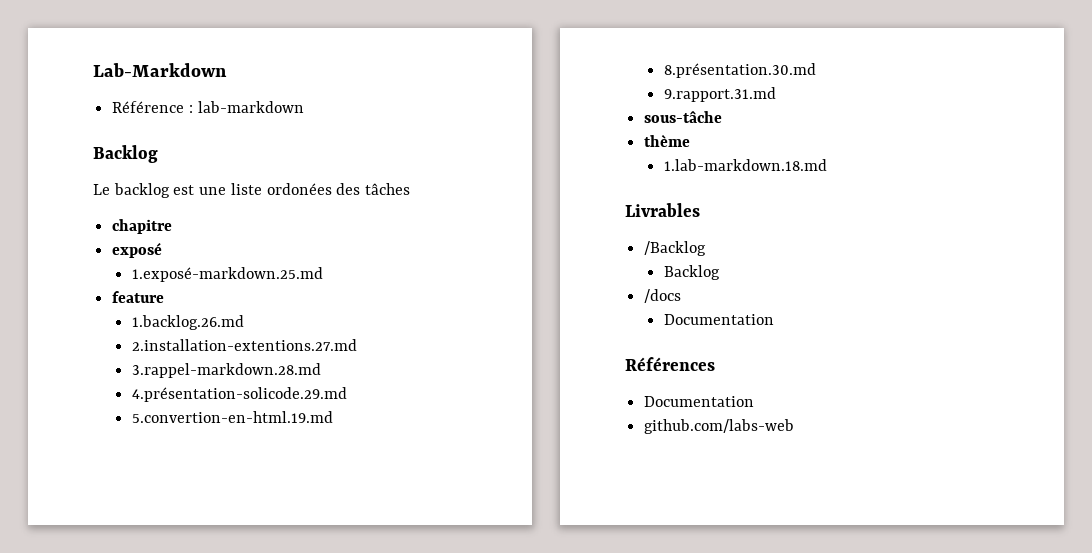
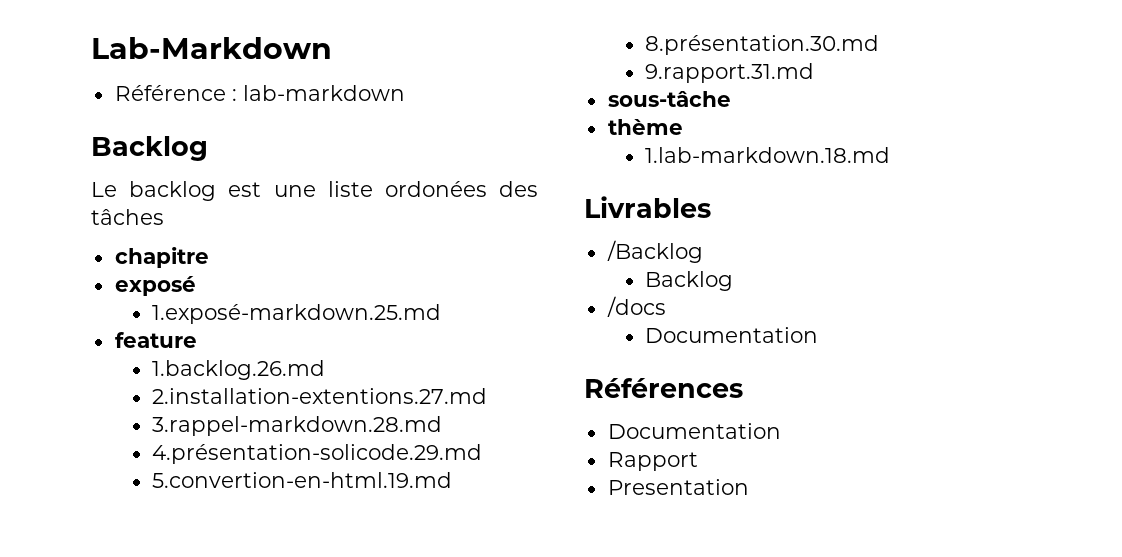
- github.com/labs-web
+ Rapport
+ Presentation

